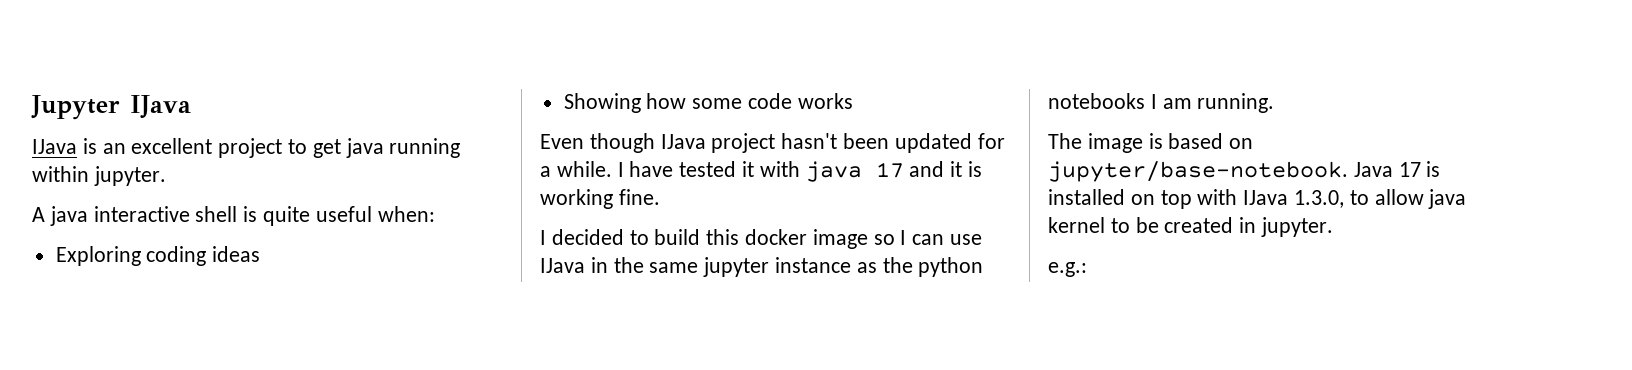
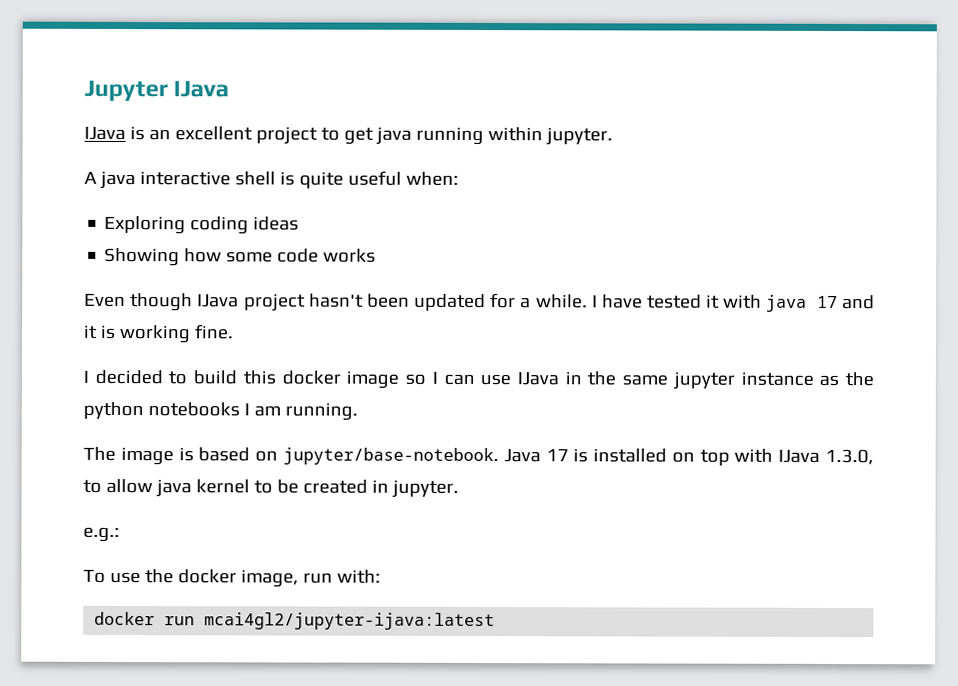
+ To use the docker image, run with:
+ docker run mcai4gl2/jupyter-ijava:latest

